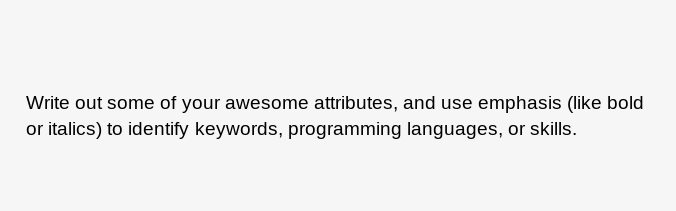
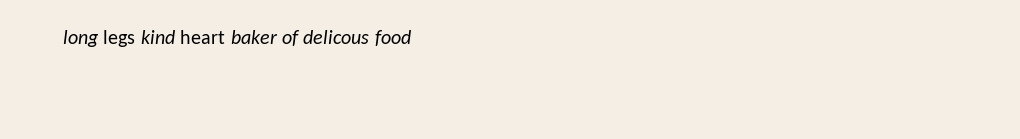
- Write out some of your awesome attributes, and use emphasis (like bold or italics) to identify keywords, programming languages, or skills.
+ long legs kind heart baker of delicous food

